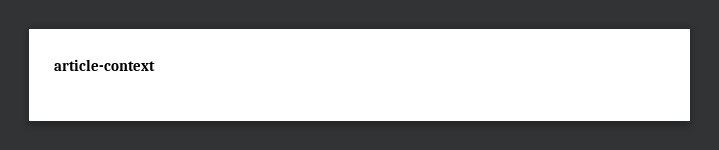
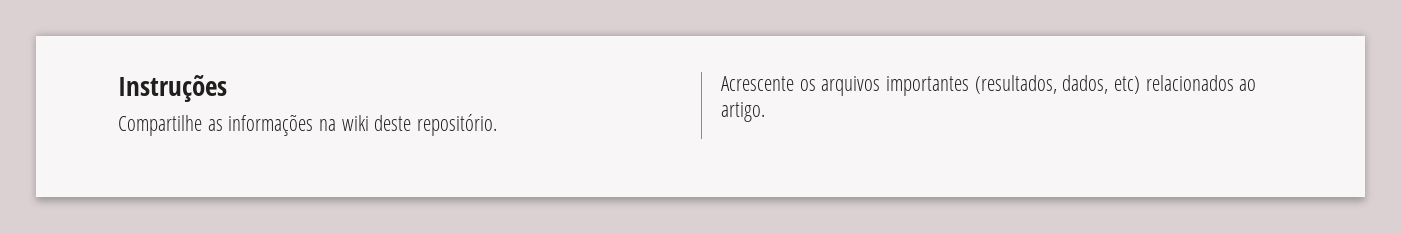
- article-context
+ Instruções
+ Compartilhe as informações na wiki deste repositório.
+ Acrescente os arquivos importantes (resultados, dados, etc) relacionados ao artigo.

